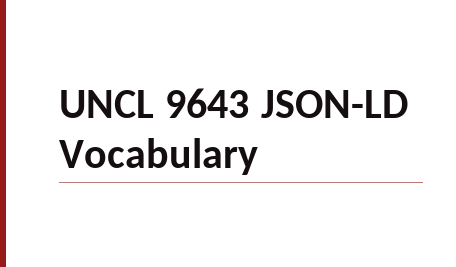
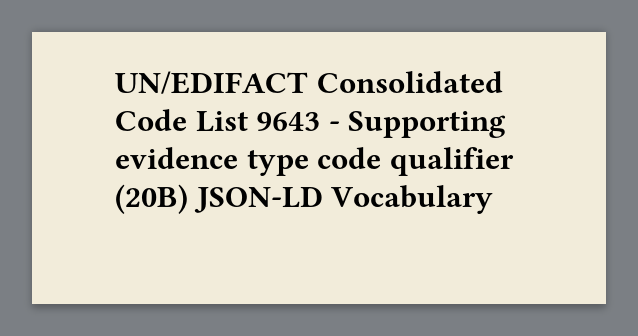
- UNCL 9643 JSON-LD Vocabulary
+ UN/EDIFACT Consolidated Code List 9643 - Supporting evidence type code qualifier (20B) JSON-LD Vocabulary

